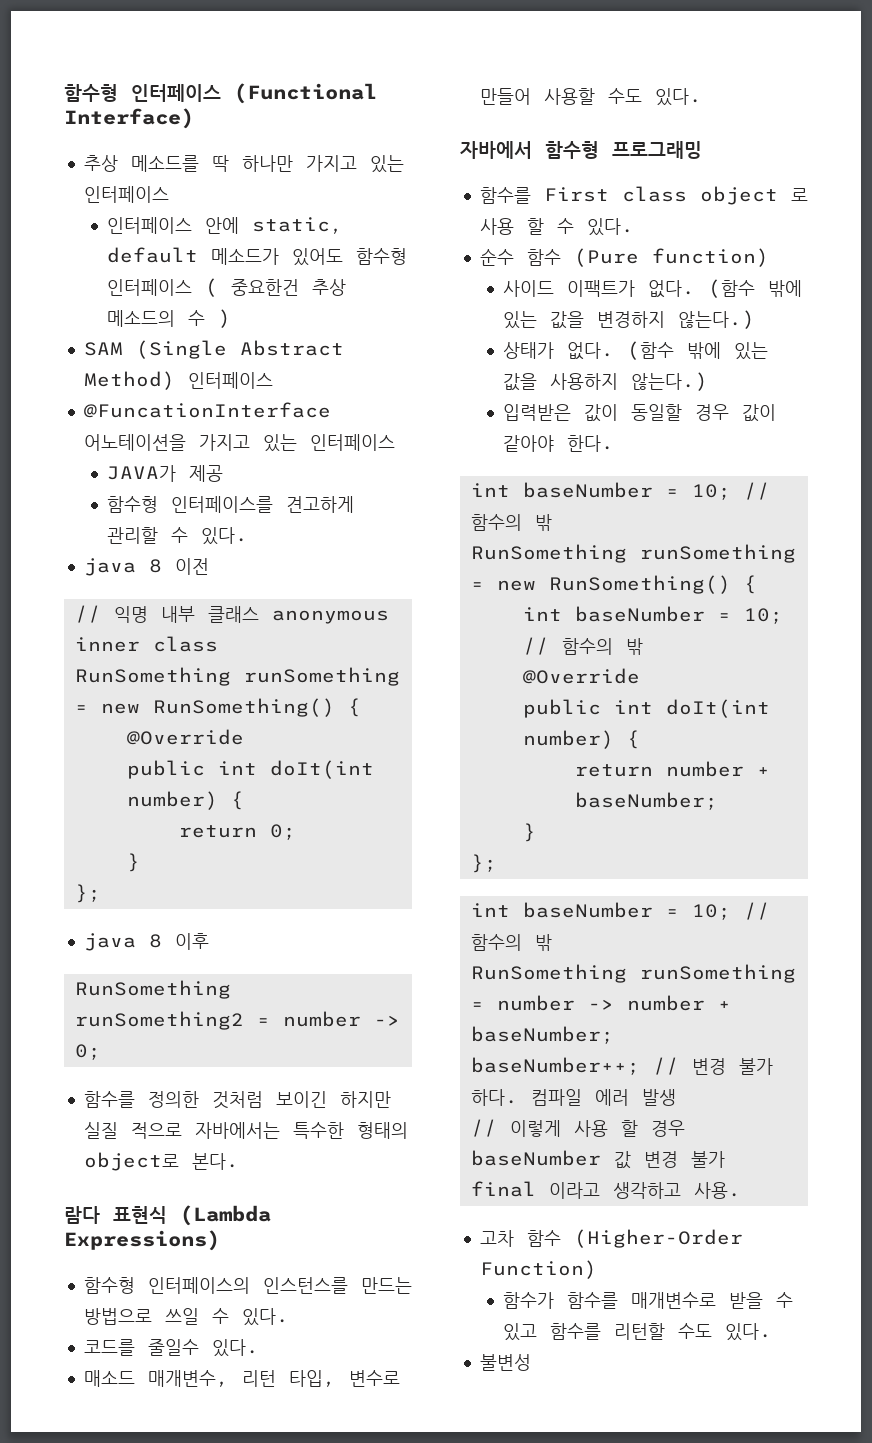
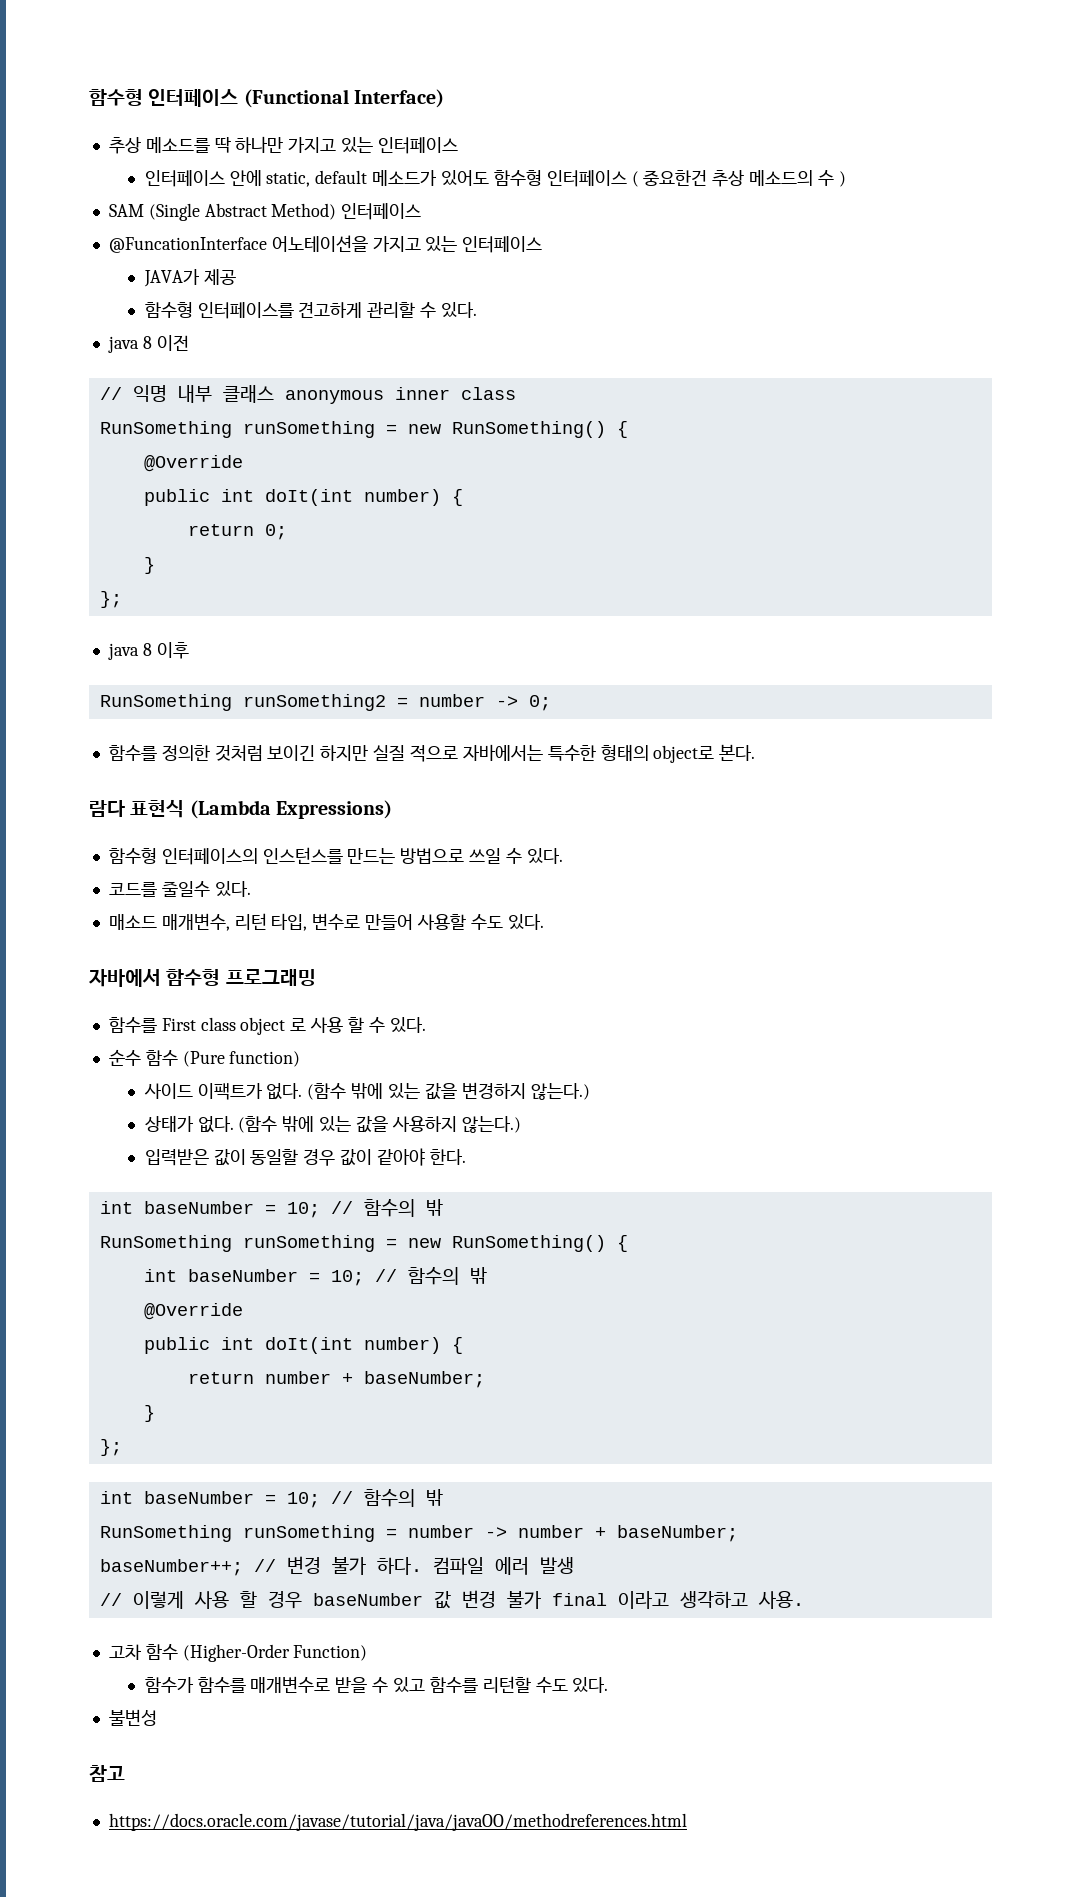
+ 참고
+ https://docs.oracle.com/javase/tutorial/java/javaOO/methodreferences.html

